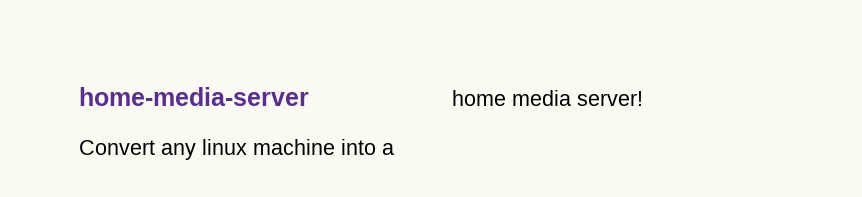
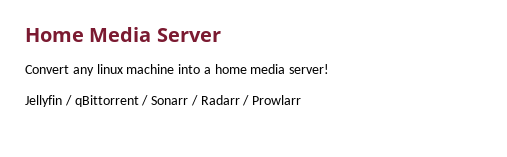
- home-media-server
+ Home Media Server
+ Jellyfin / qBittorrent / Sonarr / Radarr / Prowlarr

